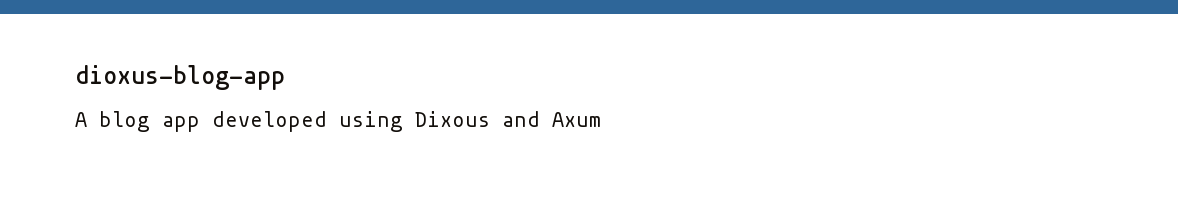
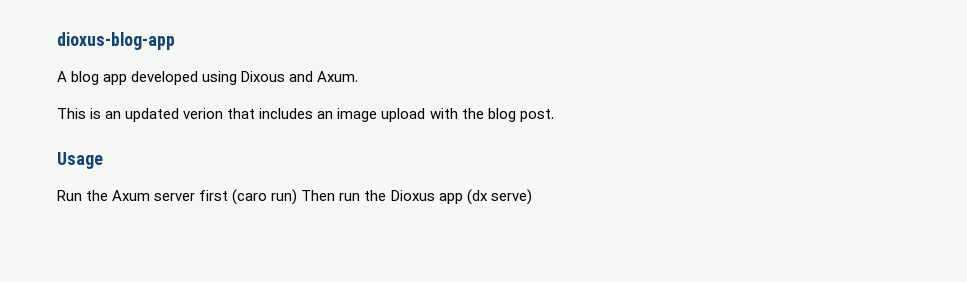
- A blog app developed using Dixous and Axum
+ A blog app developed using Dixous and Axum.
+ This is an updated verion that includes an image upload with the blog post.
+ Usage
+ Run the Axum server first (caro run) Then run the Dioxus app (dx serve)

